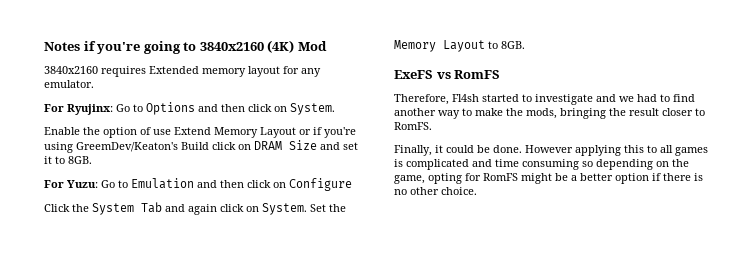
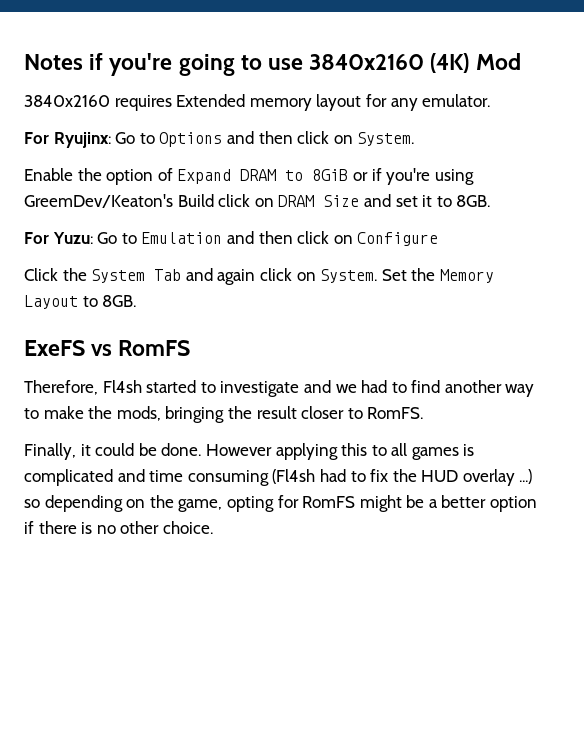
- Notes if you're going to 3840x2160 (4K) Mod
+ Notes if you're going to use 3840x2160 (4K) Mod
- Enable the option of use Extend Memory Layout or if you're using GreemDev/Keaton's Build click on DRAM Size and set it to 8GB.
+ Enable the option of Expand DRAM to 8GiB or if you're using GreemDev/Keaton's Build click on DRAM Size and set it to 8GB.
- However applying this to all games is complicated and time consuming so depending on the game, opting for RomFS might be a better option if there is no other choice.
+ However applying this to all games is complicated and time consuming (Fl4sh had to fix the HUD overlay ...) so depending on the game, opting for RomFS might be a better option if there is no other choice.

